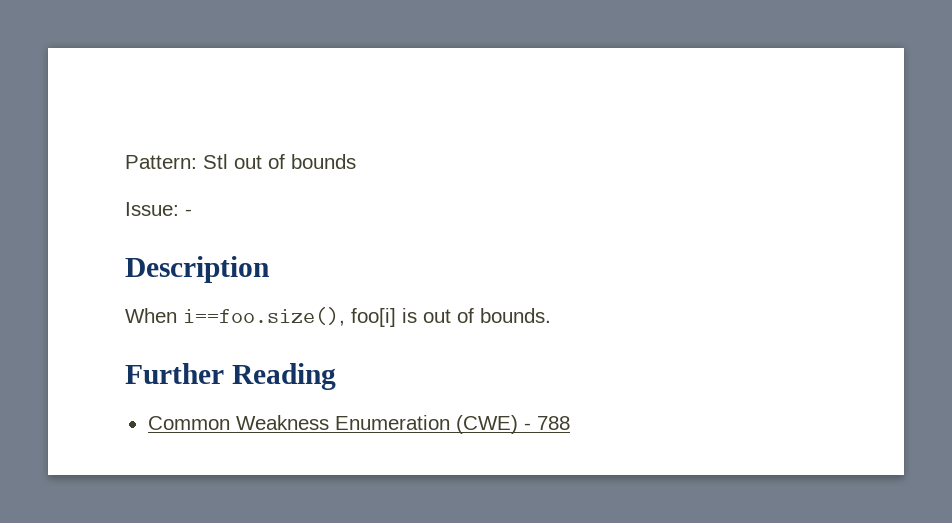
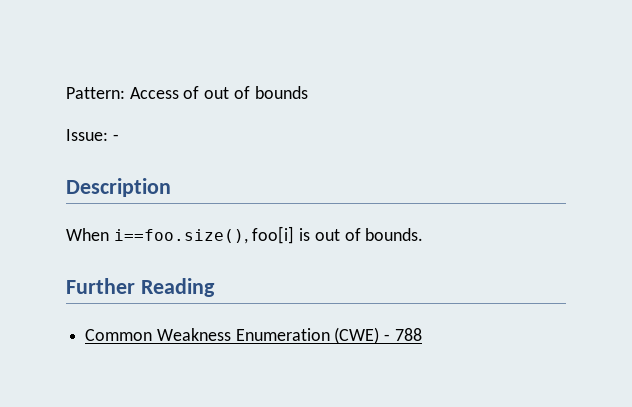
- Pattern: Stl out of bounds
+ Pattern: Access of out of bounds

